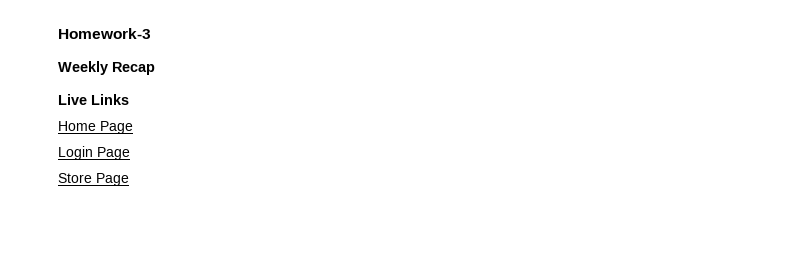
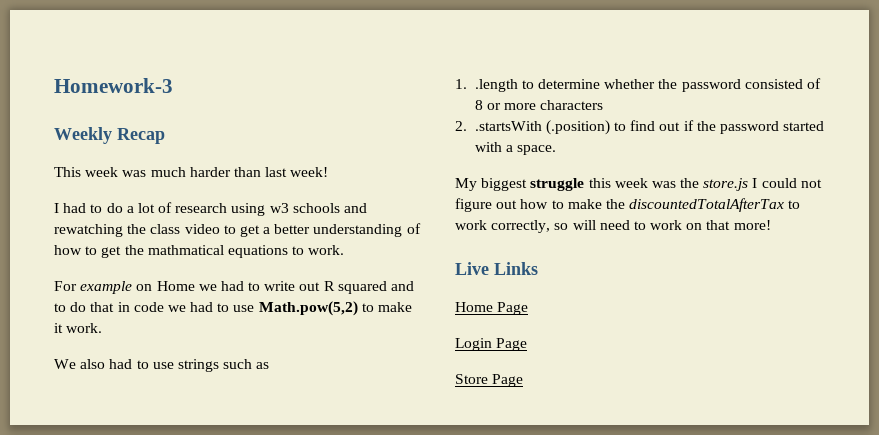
+ This week was much harder than last week!
+ I had to do a lot of research using w3 schools and rewatching the class video to get a better understanding of how to get the mathmatical equations to work.
+ For example on Home we had to write out R squared and to do that in code we had to use Math.pow(5,2) to make it work.
+ We also had to use strings such as
+ 1. .length to determine whether the password consisted of 8 or more characters
+ 2. .startsWith (.position) to find out if the password started with a space.
+ My biggest struggle this week was the store.js I could not figure out how to make the discountedTotalAfterTax to work correctly, so will need to work on that more!

